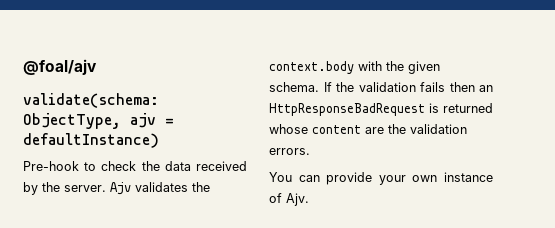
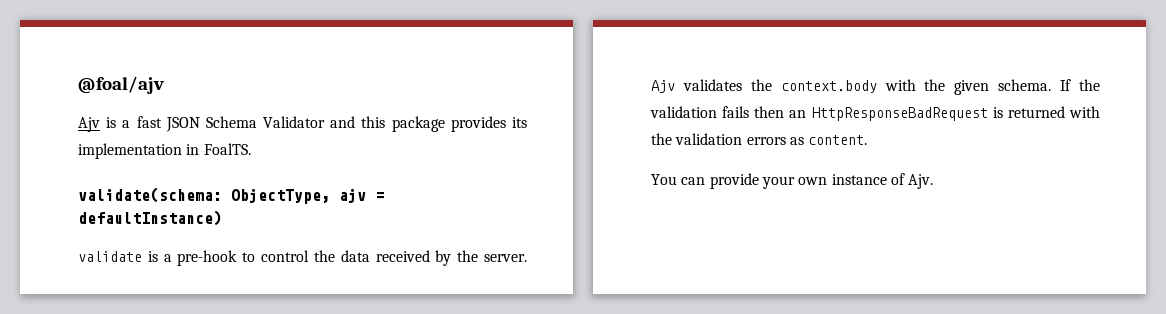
+ Ajv is a fast JSON Schema Validator and this package provides its implementation in FoalTS.
- Pre-hook to check the data received by the server.
+ validate is a pre-hook to control the data received by the server.
- If the validation fails then an HttpResponseBadRequest is returned whose content are the validation errors.
+ If the validation fails then an HttpResponseBadRequest is returned with the validation errors as content.

